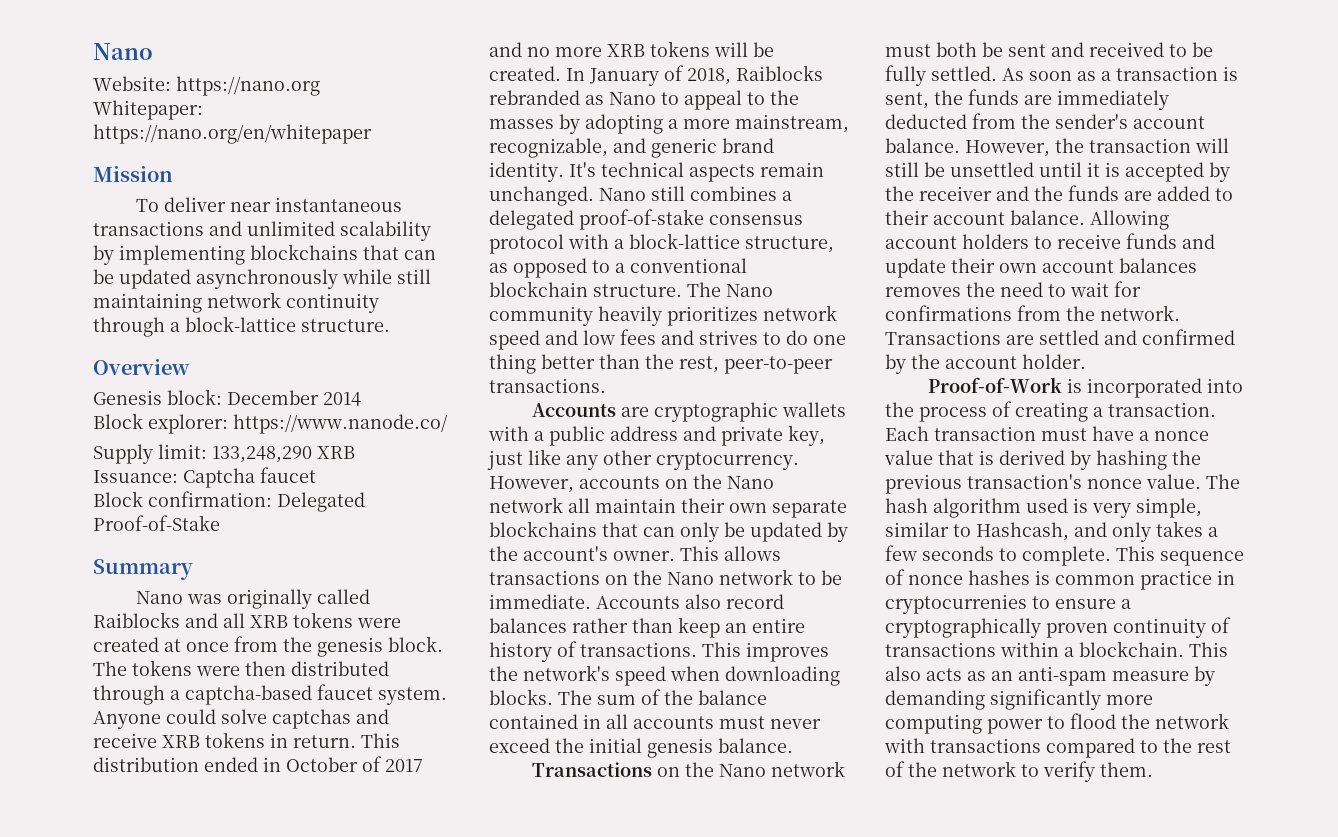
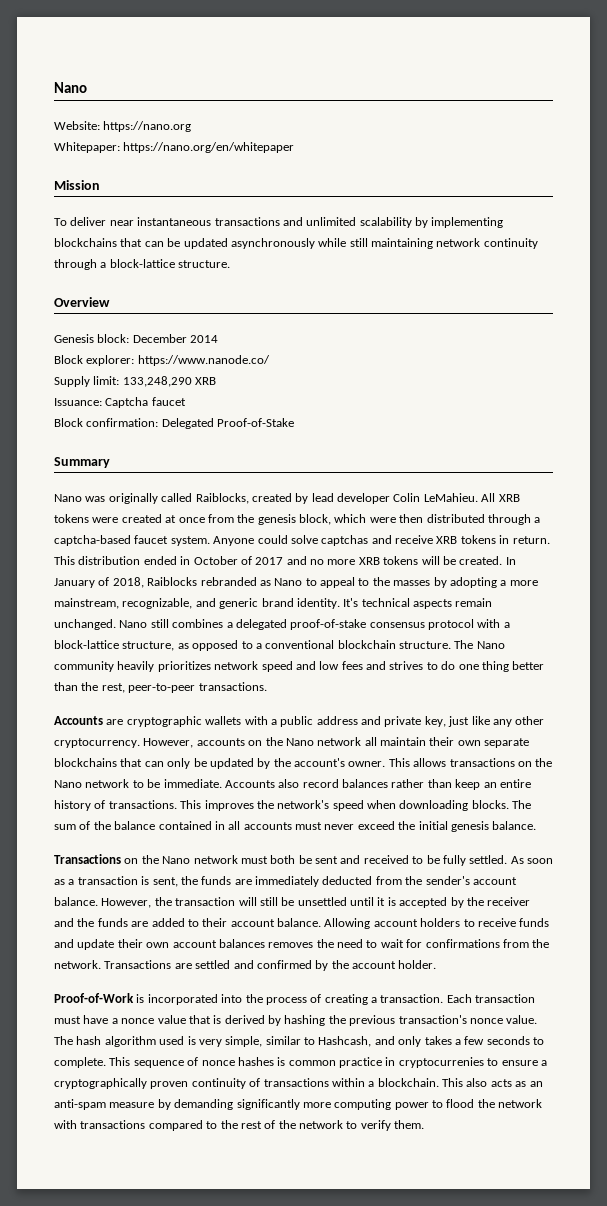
- Nano was originally called Raiblocks and all XRB tokens were created at once from the genesis block. The tokens were then distributed through a captcha-based faucet system.
+ Nano was originally called Raiblocks, created by lead developer Colin LeMahieu. All XRB tokens were created at once from the genesis block, which were then distributed through a captcha-based faucet system.

